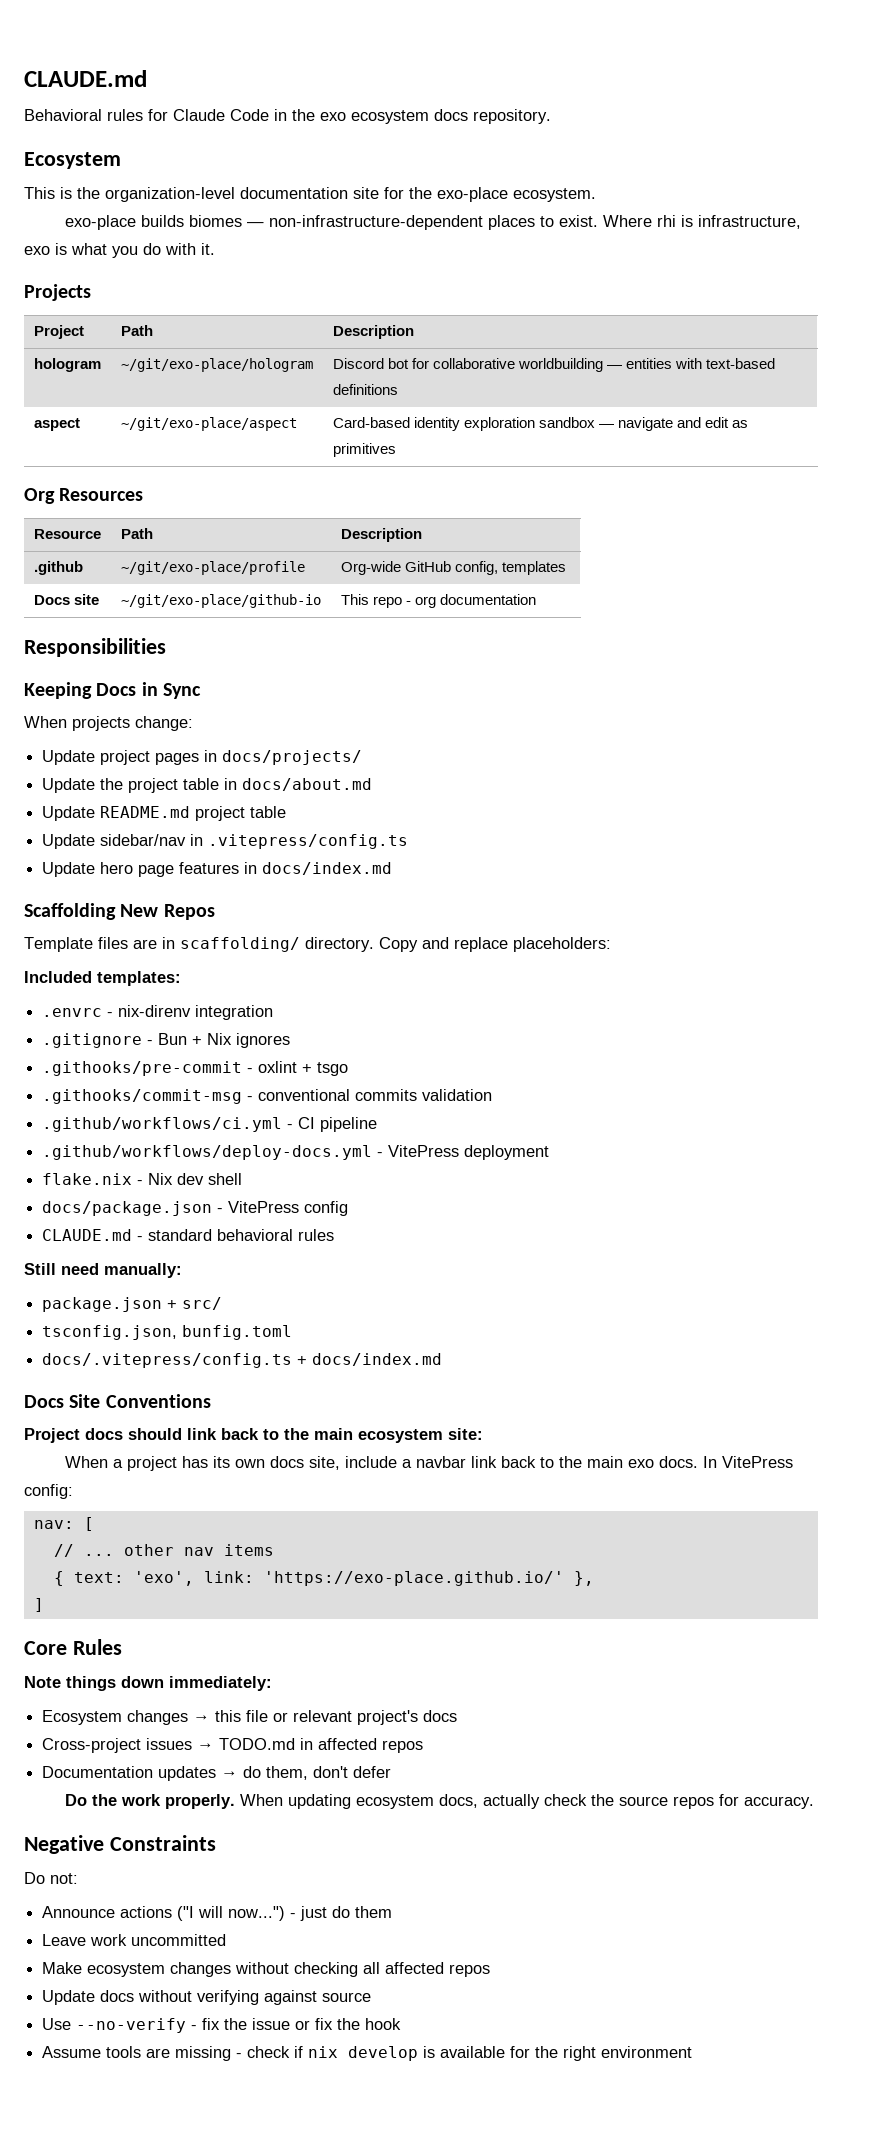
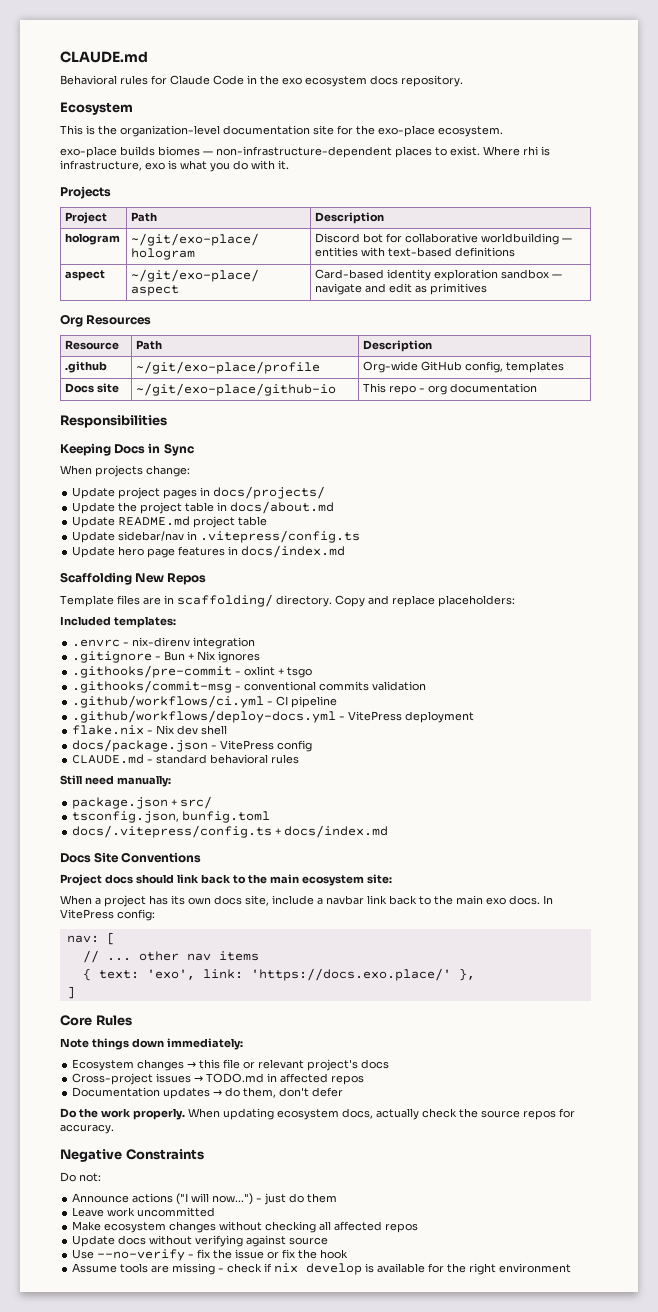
- { text: 'exo', link: 'https://exo-place.github.io/' },
+ { text: 'exo', link: 'https://docs.exo.place/' },

